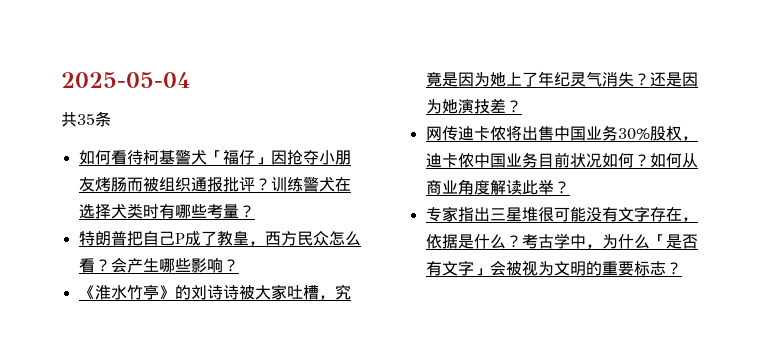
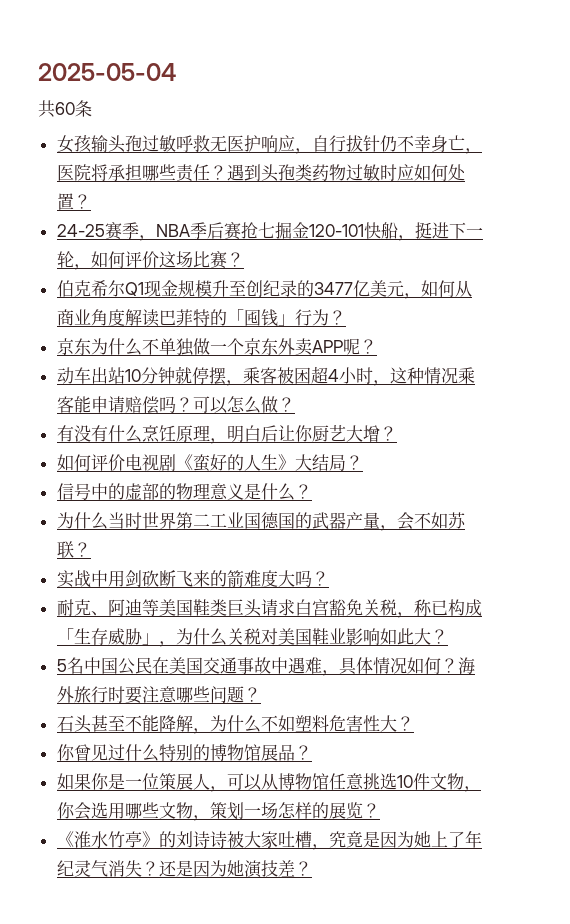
- 共35条
+ 共60条
- 如何看待柯基警犬「福仔」因抢夺小朋友烤肠而被组织通报批评？训练警犬在选择犬类时有哪些考量？
- 特朗普把自己P成了教皇，西方民众怎么看？会产生哪些影响？
+ 女孩输头孢过敏呼救无医护响应，自行拔针仍不幸身亡，医院将承担哪些责任？遇到头孢类药物过敏时应如何处置？
+ 24-25赛季，NBA季后赛抢七掘金120-101快船，挺进下一轮，如何评价这场比赛？
+ 伯克希尔Q1现金规模升至创纪录的3477亿美元，如何从商业角度解读巴菲特的「囤钱」行为？
+ 京东为什么不单独做一个京东外卖APP呢？
+ 动车出站10分钟就停摆，乘客被困超4小时，这种情况乘客能申请赔偿吗？可以怎么做？
+ 有没有什么烹饪原理，明白后让你厨艺大增？
+ 如何评价电视剧《蛮好的人生》大结局？
+ 信号中的虚部的物理意义是什么？
+ 为什么当时世界第二工业国德国的武器产量，会不如苏联？
+ 实战中用剑砍断飞来的箭难度大吗？
+ 耐克、阿迪等美国鞋类巨头请求白宫豁免关税，称已构成「生存威胁」，为什么关税对美国鞋业影响如此大？
+ 5名中国公民在美国交通事故中遇难，具体情况如何？海外旅行时要注意哪些问题？
+ 石头甚至不能降解，为什么不如塑料危害性大？
+ 你曾见过什么特别的博物馆展品？
+ 如果你是一位策展人，可以从博物馆任意挑选10件文物，你会选用哪些文物，策划一场怎样的展览？
- 网传迪卡侬将出售中国业务30%股权，迪卡侬中国业务目前状况如何？如何从商业角度解读此举？
- 专家指出三星堆很可能没有文字存在，依据是什么？考古学中，为什么「是否有文字」会被视为文明的重要标志？

